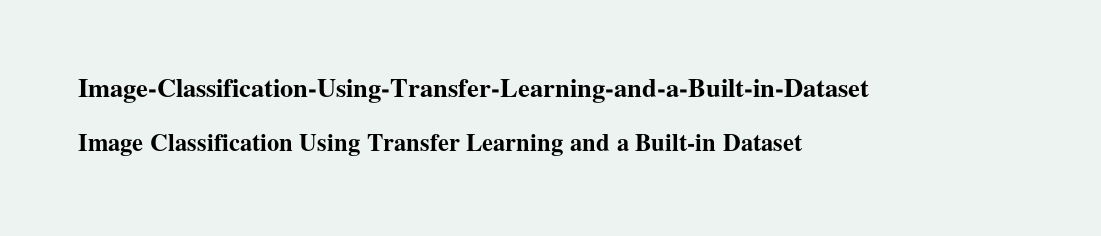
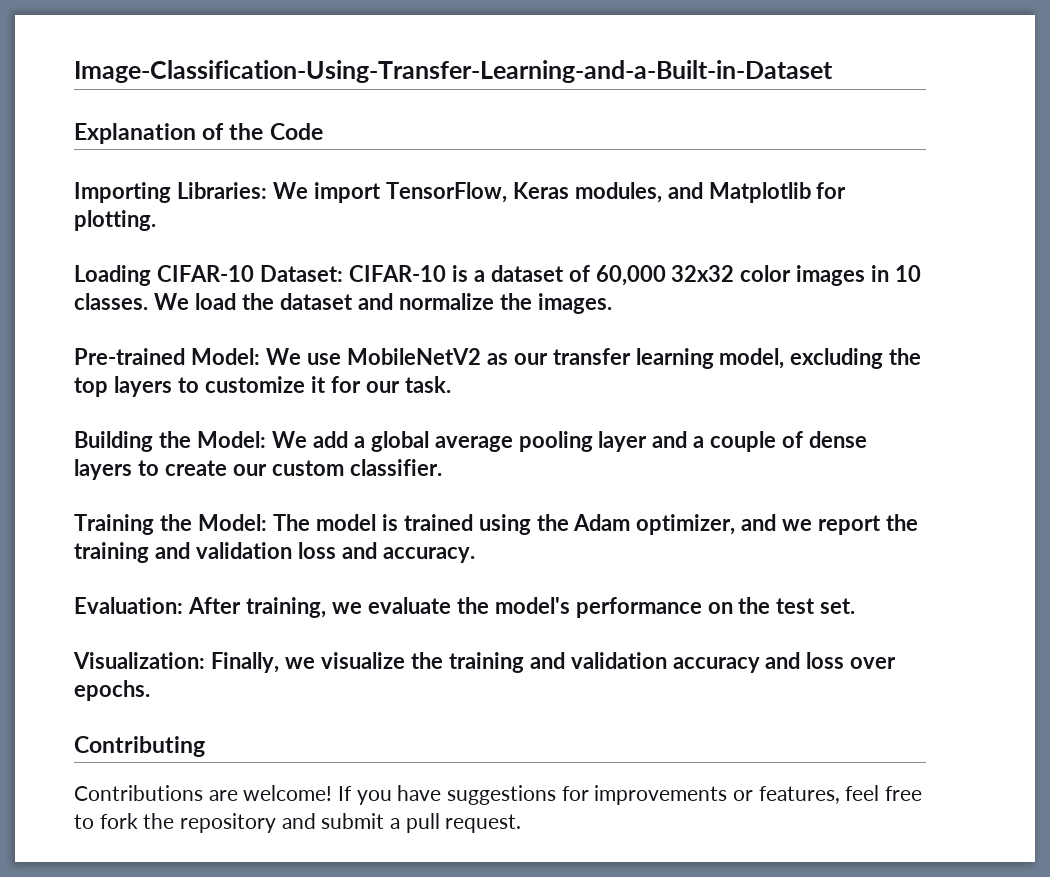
- Image Classification Using Transfer Learning and a Built-in Dataset
+ Explanation of the Code
+ Importing Libraries: We import TensorFlow, Keras modules, and Matplotlib for plotting.
+ Loading CIFAR-10 Dataset: CIFAR-10 is a dataset of 60,000 32x32 color images in 10 classes. We load the dataset and normalize the images.
+ Pre-trained Model: We use MobileNetV2 as our transfer learning model, excluding the top layers to customize it for our task.
+ Building the Model: We add a global average pooling layer and a couple of dense layers to create our custom classifier.
+ Training the Model: The model is trained using the Adam optimizer, and we report the training and validation loss and accuracy.
+ Evaluation: After training, we evaluate the model's performance on the test set.
+ Visualization: Finally, we visualize the training and validation accuracy and loss over epochs.
+ Contributing
+ Contributions are welcome! If you have suggestions for improvements or features, feel free to fork the repository and submit a pull request.

